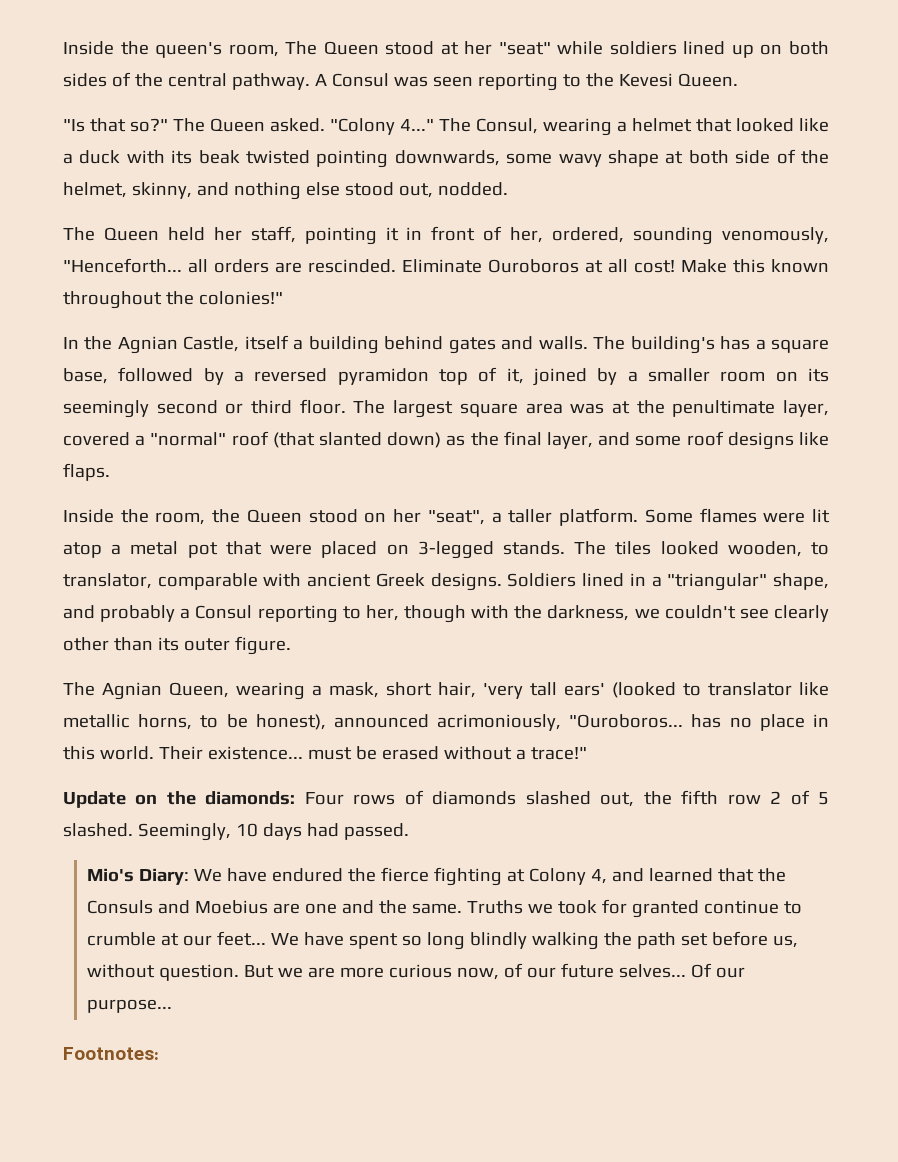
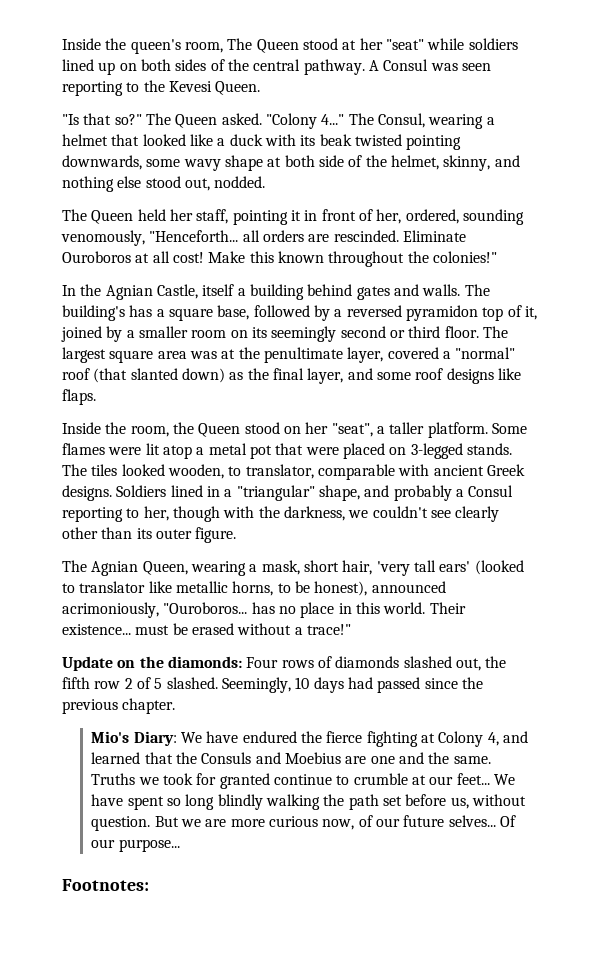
- Seemingly, 10 days had passed.
+ Seemingly, 10 days had passed since the previous chapter.

